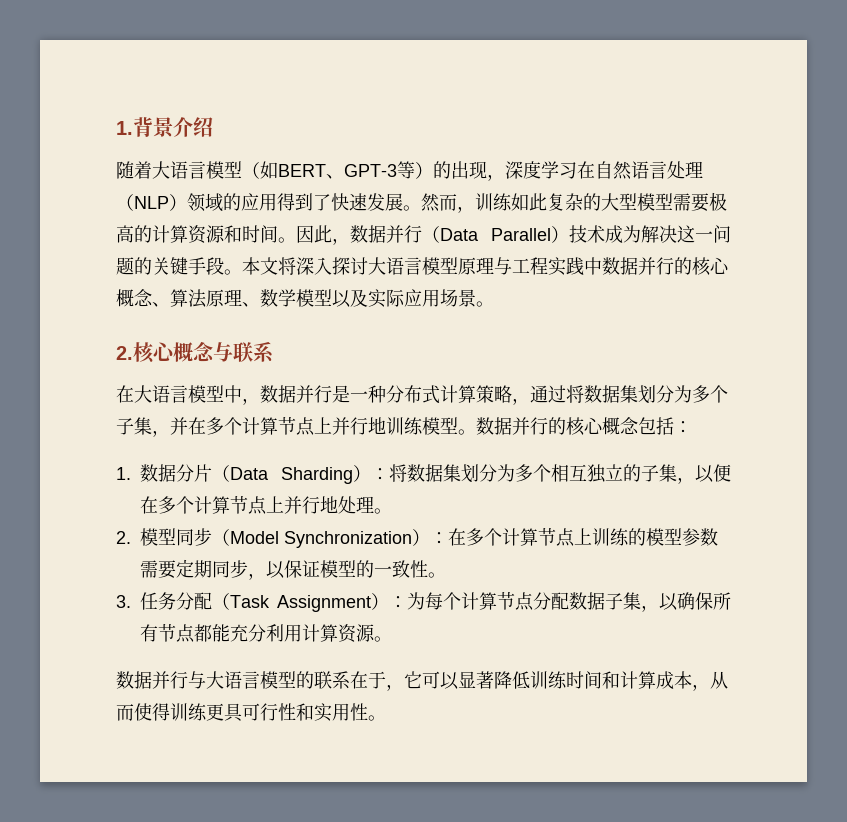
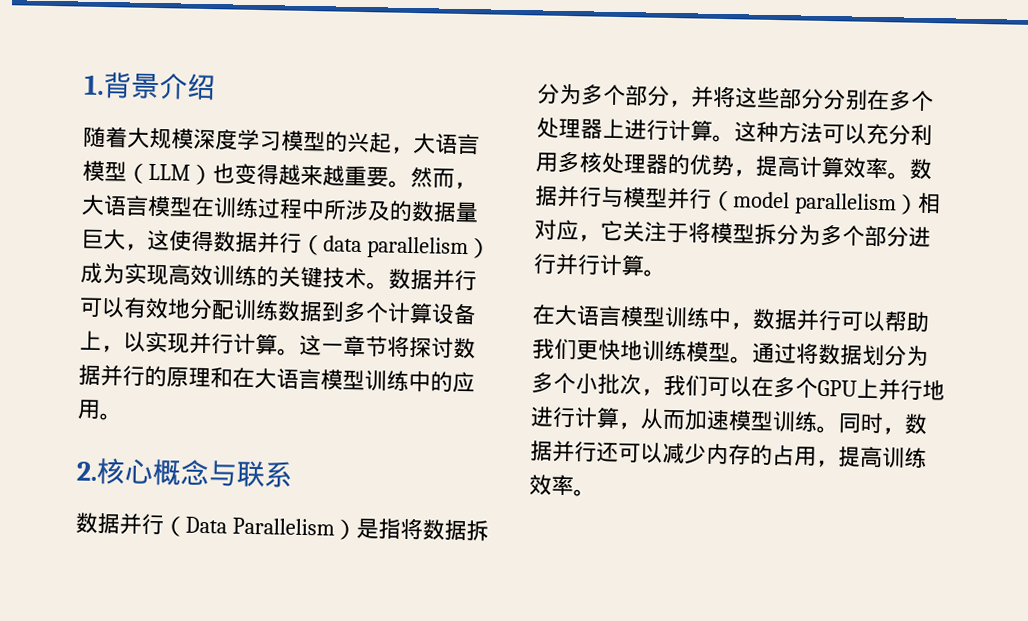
- 随着大语言模型（如BERT、GPT-3等）的出现，深度学习在自然语言处理（NLP）领域的应用得到了快速发展。然而，训练如此复杂的大型模型需要极高的计算资源和时间。因此，数据并行（Data Parallel）技术成为解决这一问题的关键手段。本文将深入探讨大语言模型原理与工程实践中数据并行的核心概念、算法原理、数学模型以及实际应用场景。
+ 随着大规模深度学习模型的兴起，大语言模型（LLM）也变得越来越重要。然而，大语言模型在训练过程中所涉及的数据量巨大，这使得数据并行（data parallelism）成为实现高效训练的关键技术。数据并行可以有效地分配训练数据到多个计算设备上，以实现并行计算。这一章节将探讨数据并行的原理和在大语言模型训练中的应用。
- 在大语言模型中，数据并行是一种分布式计算策略，通过将数据集划分为多个子集，并在多个计算节点上并行地训练模型。数据并行的核心概念包括：
- 1.数据分片（Data Sharding）：将数据集划分为多个相互独立的子集，以便在多个计算节点上并行地处理。
- 2.模型同步（Model Synchronization）：在多个计算节点上训练的模型参数需要定期同步，以保证模型的一致性。
- 3.任务分配（Task Assignment）：为每个计算节点分配数据子集，以确保所有节点都能充分利用计算资源。
- 数据并行与大语言模型的联系在于，它可以显著降低训练时间和计算成本，从而使得训练更具可行性和实用性。
+ 数据并行（Data Parallelism）是指将数据拆分为多个部分，并将这些部分分别在多个处理器上进行计算。这种方法可以充分利用多核处理器的优势，提高计算效率。数据并行与模型并行（model parallelism）相对应，它关注于将模型拆分为多个部分进行并行计算。
+ 在大语言模型训练中，数据并行可以帮助我们更快地训练模型。通过将数据划分为多个小批次，我们可以在多个GPU上并行地进行计算，从而加速模型训练。同时，数据并行还可以减少内存的占用，提高训练效率。

